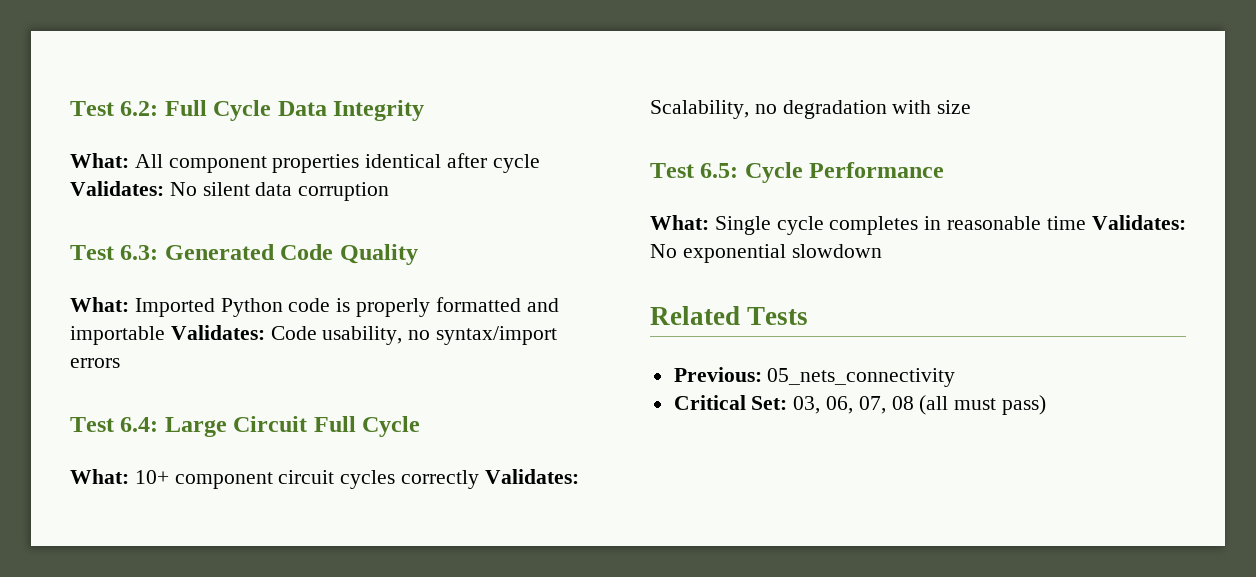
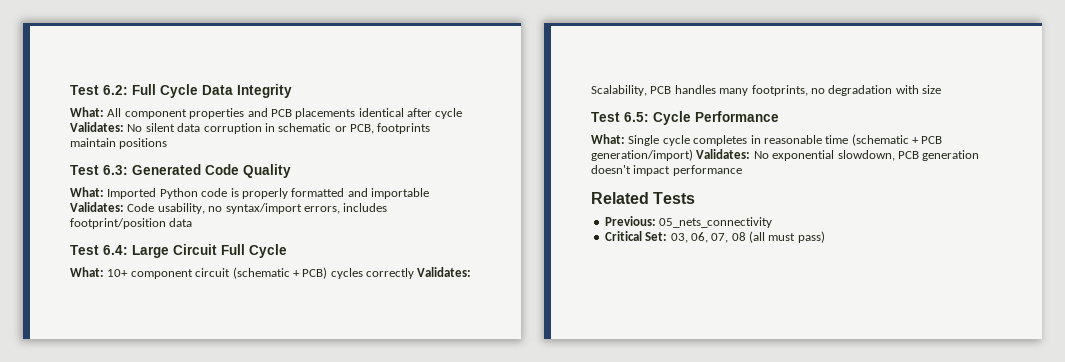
- What: All component properties identical after cycle Validates: No silent data corruption
+ What: All component properties and PCB placements identical after cycle Validates: No silent data corruption in schematic or PCB, footprints maintain positions
- What: Imported Python code is properly formatted and importable Validates: Code usability, no syntax/import errors
+ What: Imported Python code is properly formatted and importable Validates: Code usability, no syntax/import errors, includes footprint/position data
- What: 10+ component circuit cycles correctly Validates: Scalability, no degradation with size
+ What: 10+ component circuit (schematic + PCB) cycles correctly Validates: Scalability, PCB handles many footprints, no degradation with size
- What: Single cycle completes in reasonable time Validates: No exponential slowdown
+ What: Single cycle completes in reasonable time (schematic + PCB generation/import) Validates: No exponential slowdown, PCB generation doesn't impact performance

